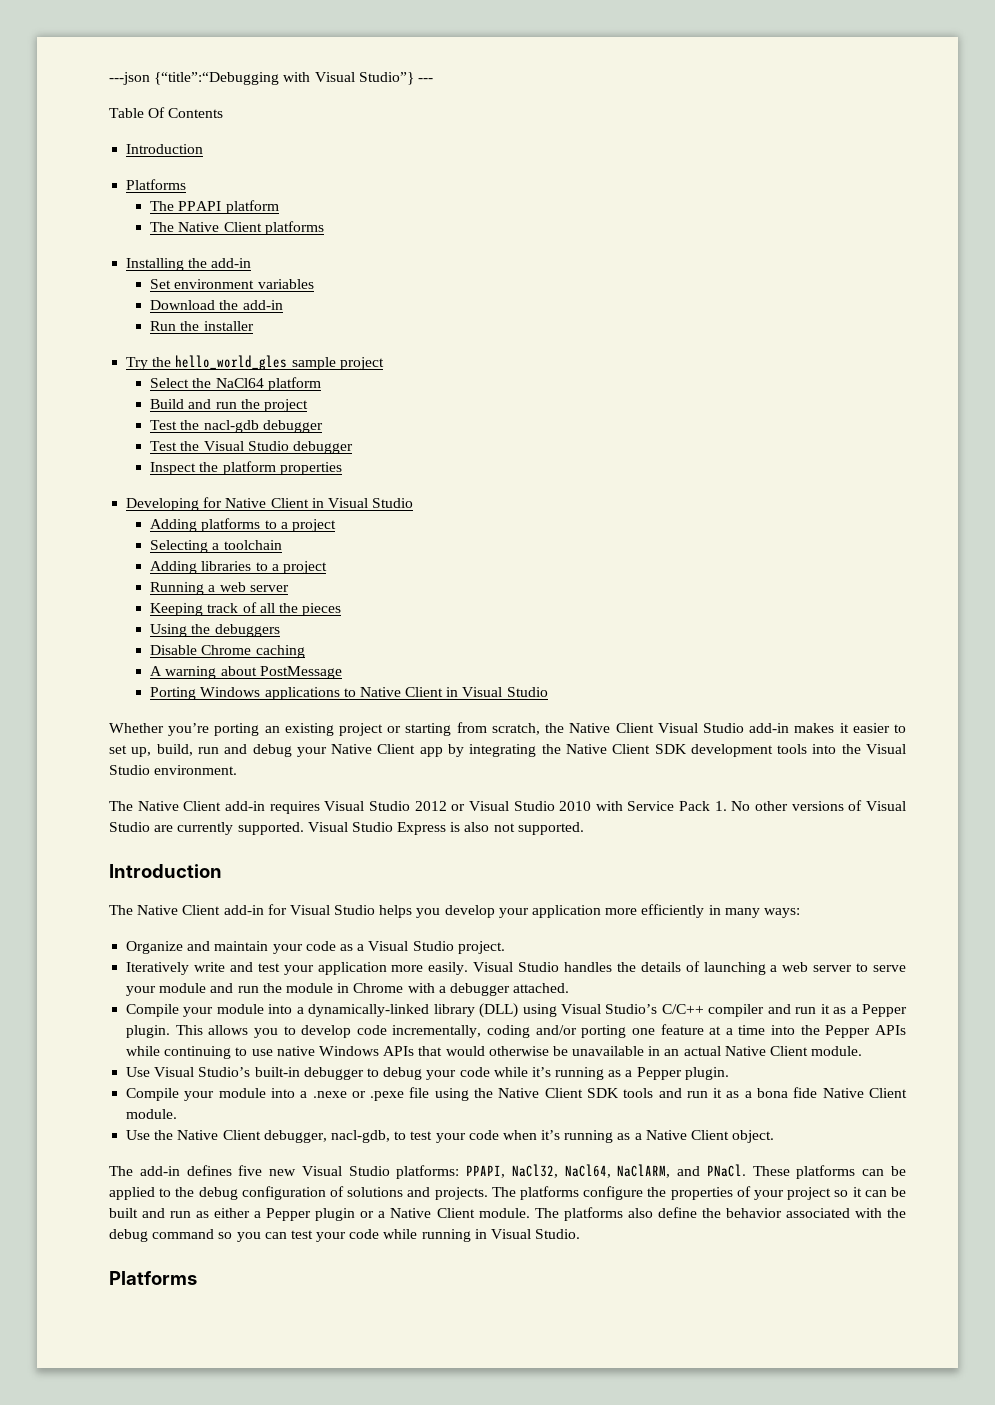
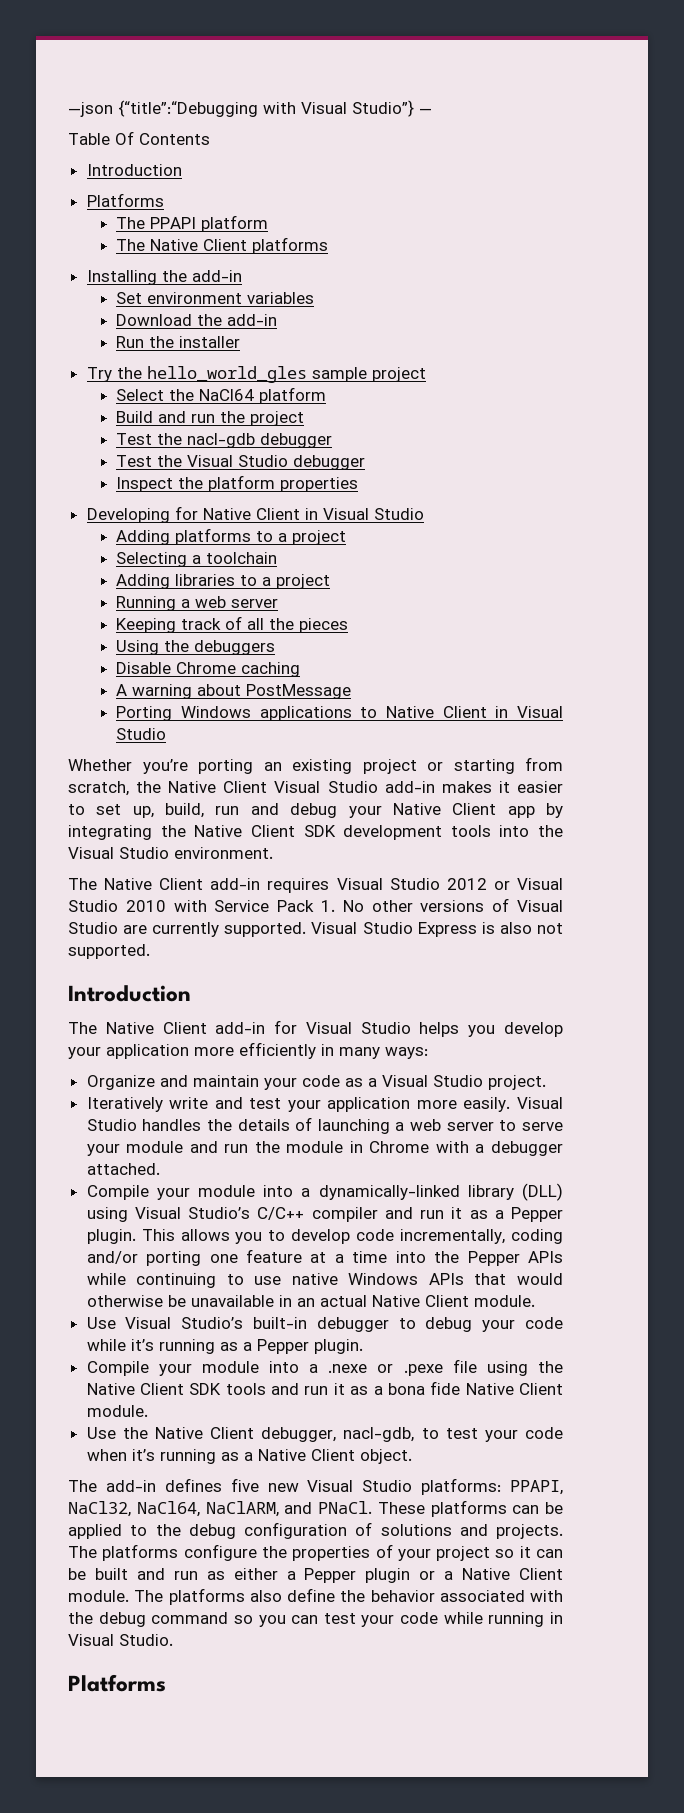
- ---json {“title”:“Debugging with Visual Studio”} ---
+ —json {“title”:“Debugging with Visual Studio”} —

